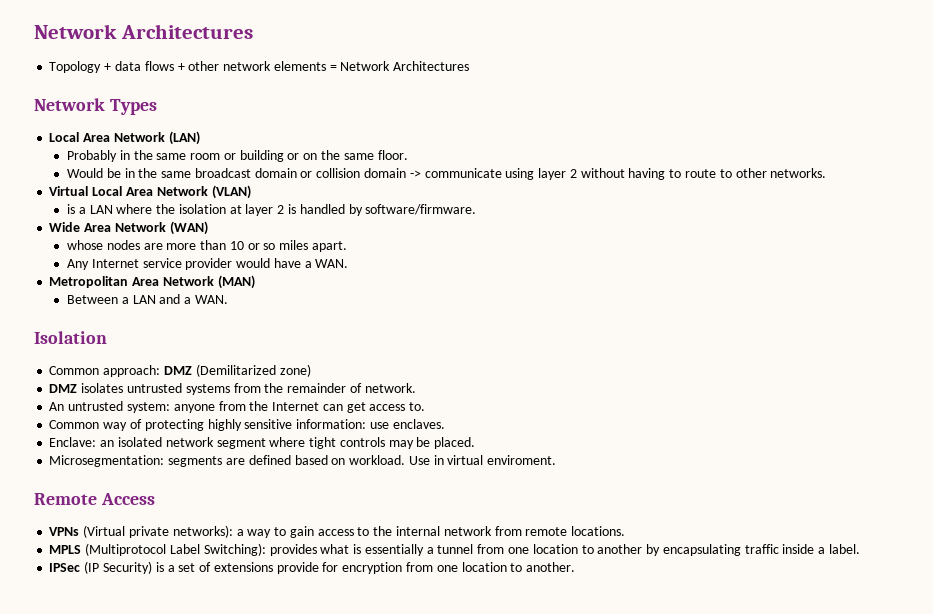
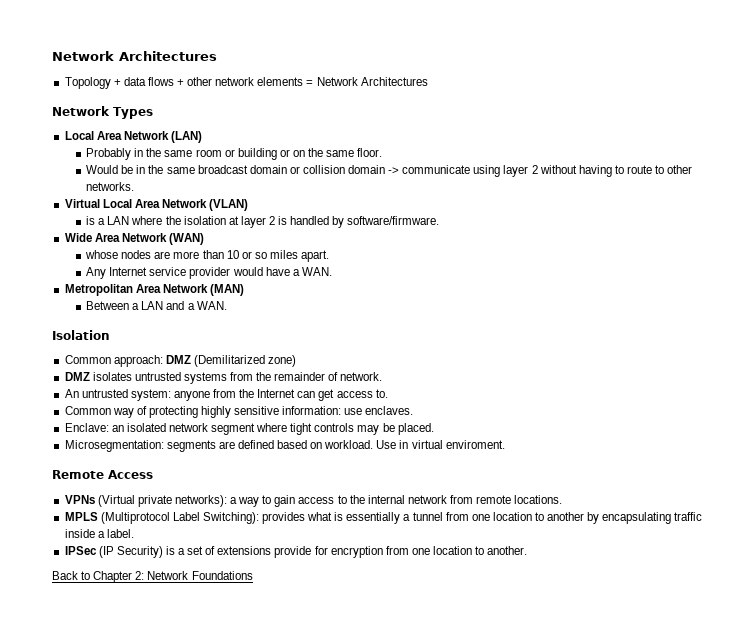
+ Back to Chapter 2: Network Foundations

